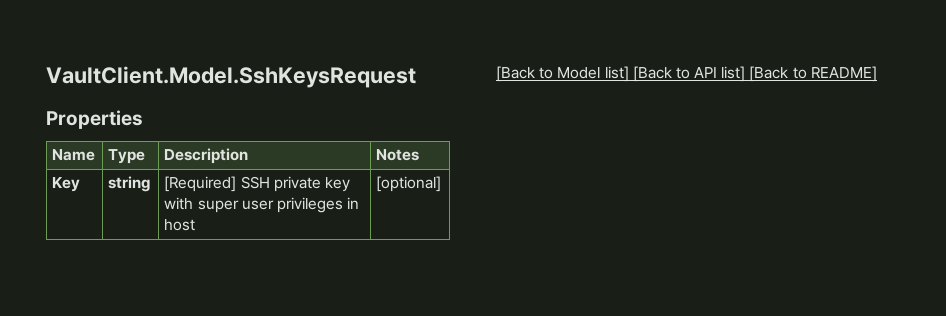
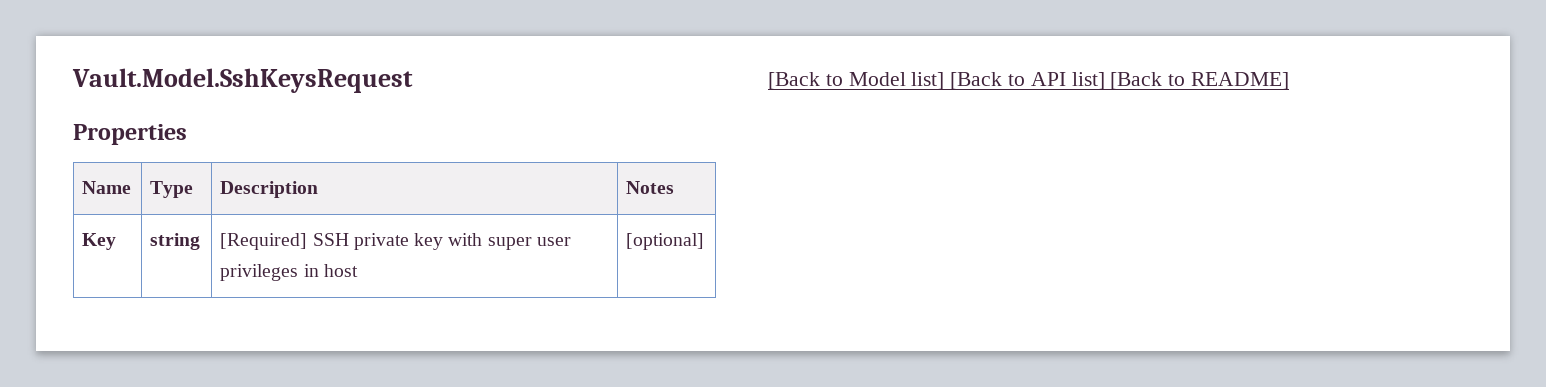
- VaultClient.Model.SshKeysRequest
+ Vault.Model.SshKeysRequest

